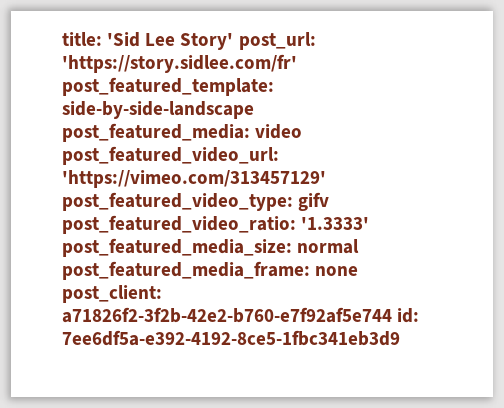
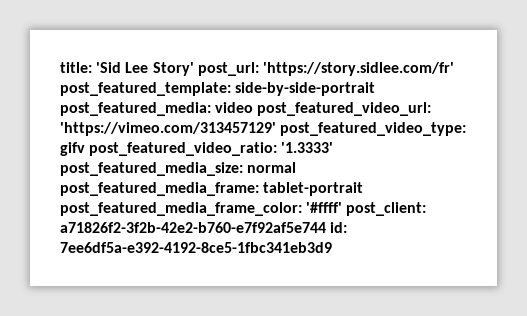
- title: 'Sid Lee Story' post_url: 'https://story.sidlee.com/fr' post_featured_template: side-by-side-landscape post_featured_media: video post_featured_video_url: 'https://vimeo.com/313457129' post_featured_video_type: gifv post_featured_video_ratio: '1.3333' post_featured_media_size: normal post_featured_media_frame: none post_client: a71826f2-3f2b-42e2-b760-e7f92af5e744 id: 7ee6df5a-e392-4192-8ce5-1fbc341eb3d9
+ title: 'Sid Lee Story' post_url: 'https://story.sidlee.com/fr' post_featured_template: side-by-side-portrait post_featured_media: video post_featured_video_url: 'https://vimeo.com/313457129' post_featured_video_type: gifv post_featured_video_ratio: '1.3333' post_featured_media_size: normal post_featured_media_frame: tablet-portrait post_featured_media_frame_color: '#ffff' post_client: a71826f2-3f2b-42e2-b760-e7f92af5e744 id: 7ee6df5a-e392-4192-8ce5-1fbc341eb3d9

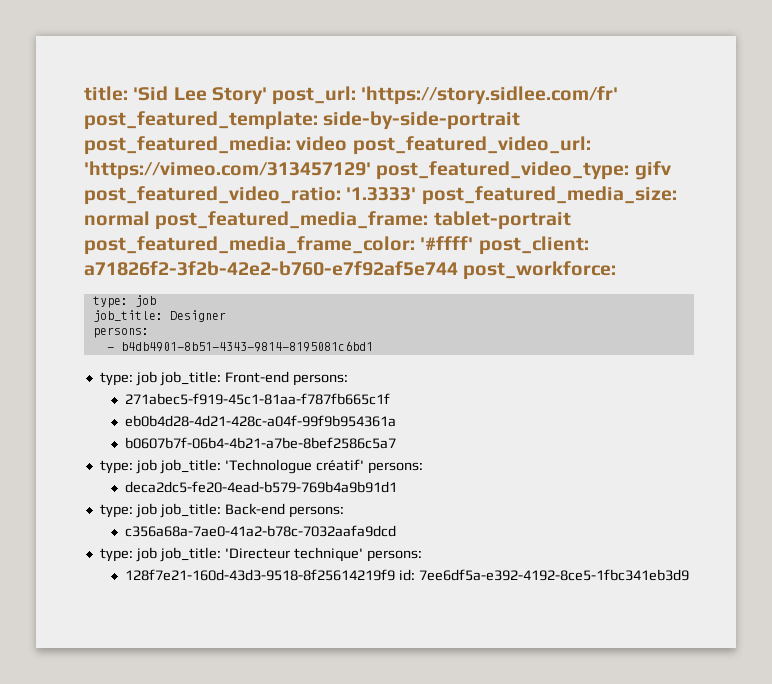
- title: 'Sid Lee Story' post_url: 'https://story.sidlee.com/fr' post_featured_template: side-by-side-portrait post_featured_media: video post_featured_video_url: 'https://vimeo.com/313457129' post_featured_video_type: gifv post_featured_video_ratio: '1.3333' post_featured_media_size: normal post_featured_media_frame: tablet-portrait post_featured_media_frame_color: '#ffff' post_client: a71826f2-3f2b-42e2-b760-e7f92af5e744 id: 7ee6df5a-e392-4192-8ce5-1fbc341eb3d9
+ title: 'Sid Lee Story' post_url: 'https://story.sidlee.com/fr' post_featured_template: side-by-side-portrait post_featured_media: video post_featured_video_url: 'https://vimeo.com/313457129' post_featured_video_type: gifv post_featured_video_ratio: '1.3333' post_featured_media_size: normal post_featured_media_frame: tablet-portrait post_featured_media_frame_color: '#ffff' post_client: a71826f2-3f2b-42e2-b760-e7f92af5e744 post_workforce:
+ type: job
+ job_title: Designer
+ persons:
+ - b4db4901-8b51-4343-9814-8195081c6bd1
+ type: job job_title: Front-end persons:
+ 271abec5-f919-45c1-81aa-f787fb665c1f
+ eb0b4d28-4d21-428c-a04f-99f9b954361a
+ b0607b7f-06b4-4b21-a7be-8bef2586c5a7
+ type: job job_title: 'Technologue créatif' persons:
+ deca2dc5-fe20-4ead-b579-769b4a9b91d1
+ type: job job_title: Back-end persons:
+ c356a68a-7ae0-41a2-b78c-7032aafa9dcd
+ type: job job_title: 'Directeur technique' persons:
+ 128f7e21-160d-43d3-9518-8f25614219f9 id: 7ee6df5a-e392-4192-8ce5-1fbc341eb3d9

